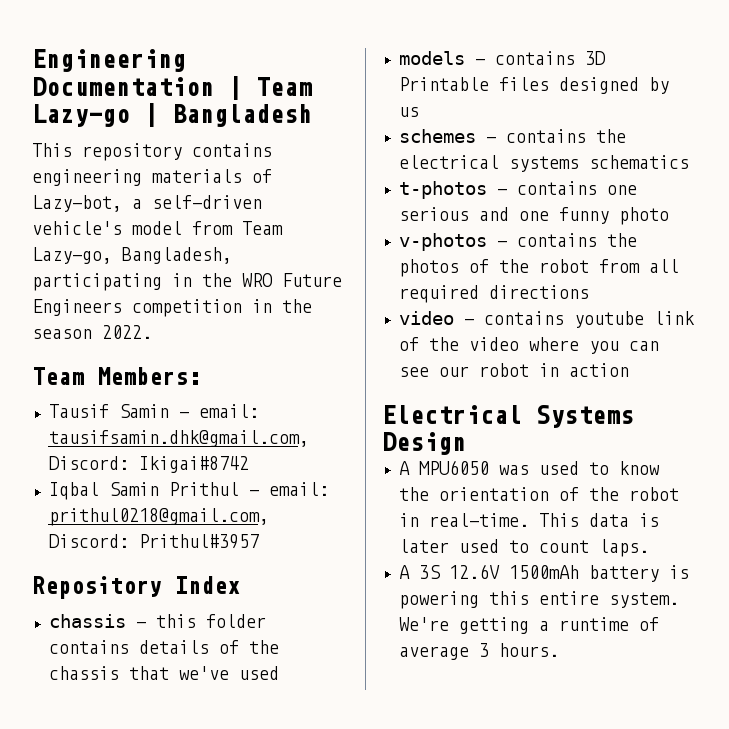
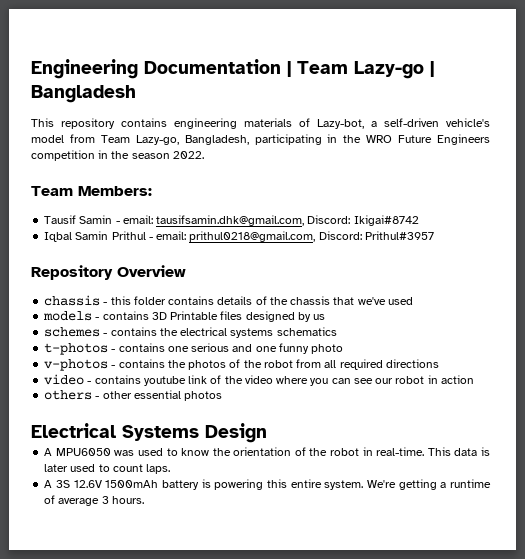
- Repository Index
+ Repository Overview
+ others - other essential photos

